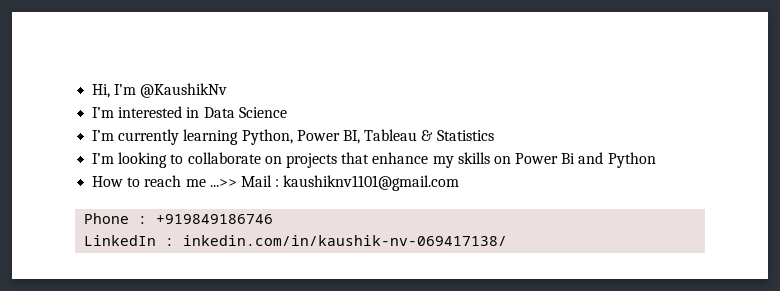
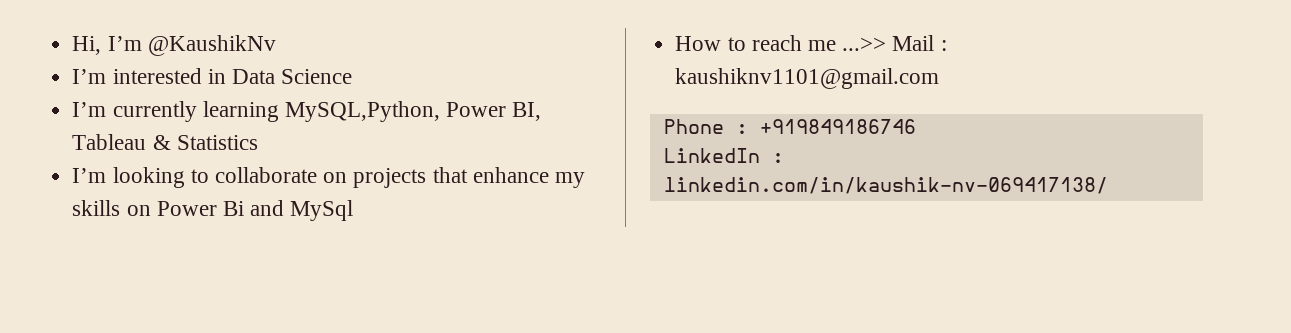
- I’m currently learning Python, Power BI, Tableau & Statistics
+ I’m currently learning MySQL,Python, Power BI, Tableau & Statistics
- I’m looking to collaborate on projects that enhance my skills on Power Bi and Python
+ I’m looking to collaborate on projects that enhance my skills on Power Bi and MySql
- LinkedIn : inkedin.com/in/kaushik-nv-069417138/
+ LinkedIn : linkedin.com/in/kaushik-nv-069417138/

